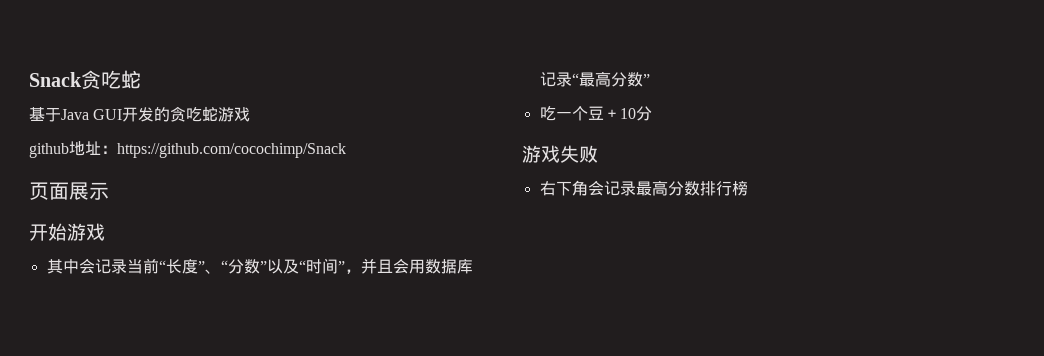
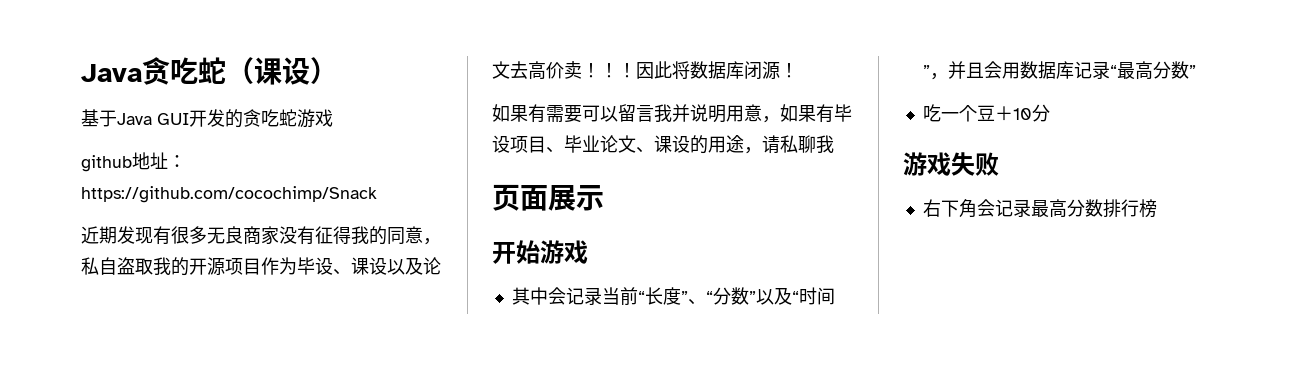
- Snack贪吃蛇
+ Java贪吃蛇（课设）
+ 近期发现有很多无良商家没有征得我的同意，私自盗取我的开源项目作为毕设、课设以及论文去高价卖！！！因此将数据库闭源！
+ 如果有需要可以留言我并说明用意，如果有毕设项目、毕业论文、课设的用途，请私聊我

